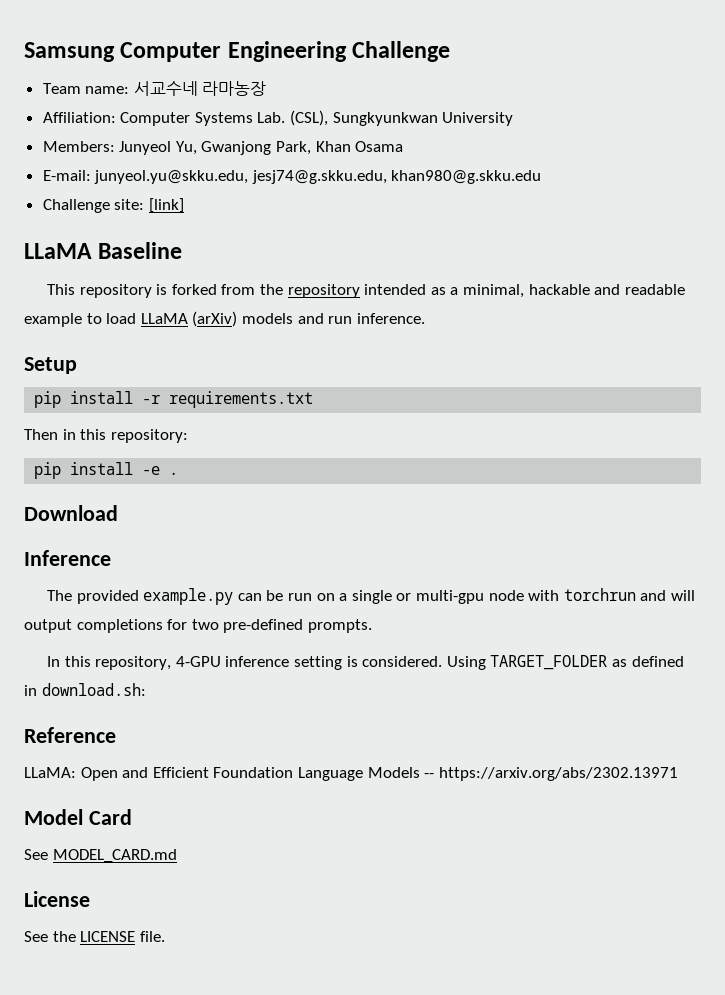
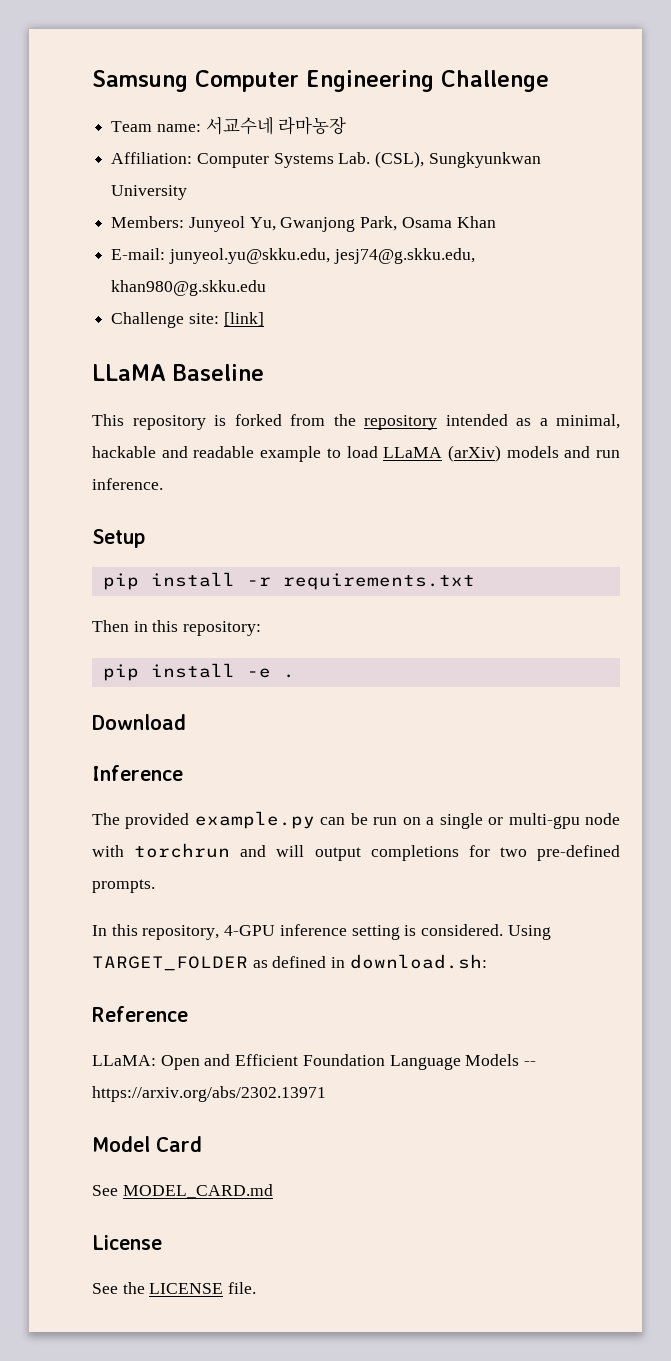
- Members: Junyeol Yu, Gwanjong Park, Khan Osama
+ Members: Junyeol Yu, Gwanjong Park, Osama Khan

